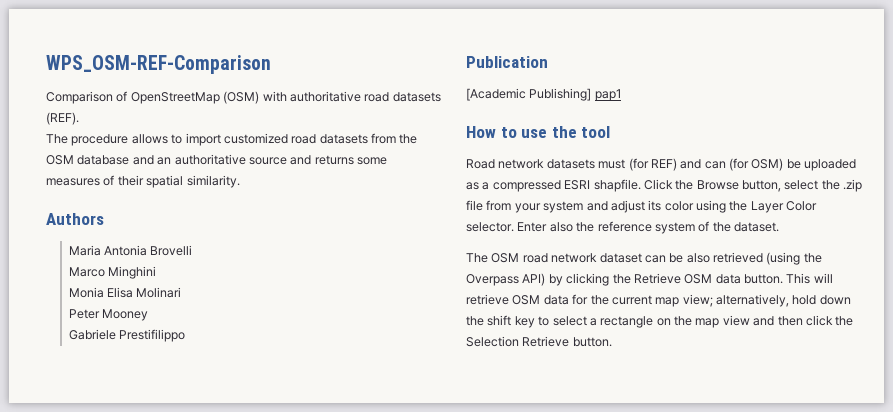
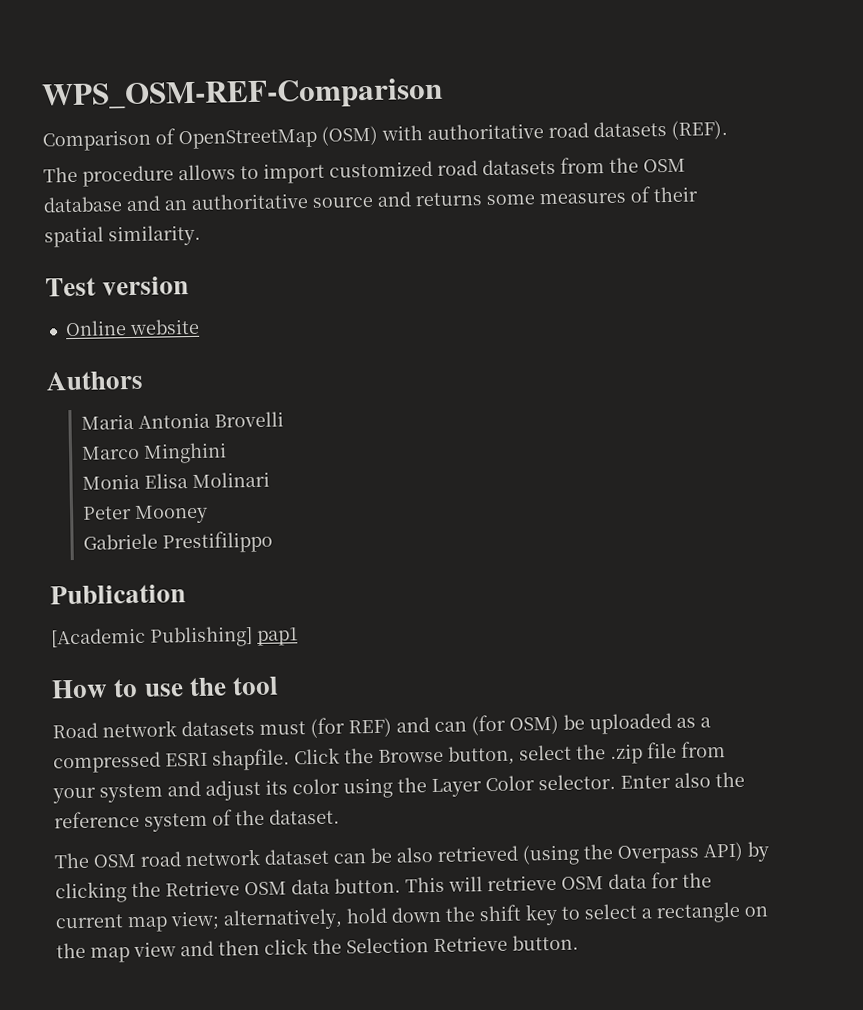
+ Test version
+ Online website

